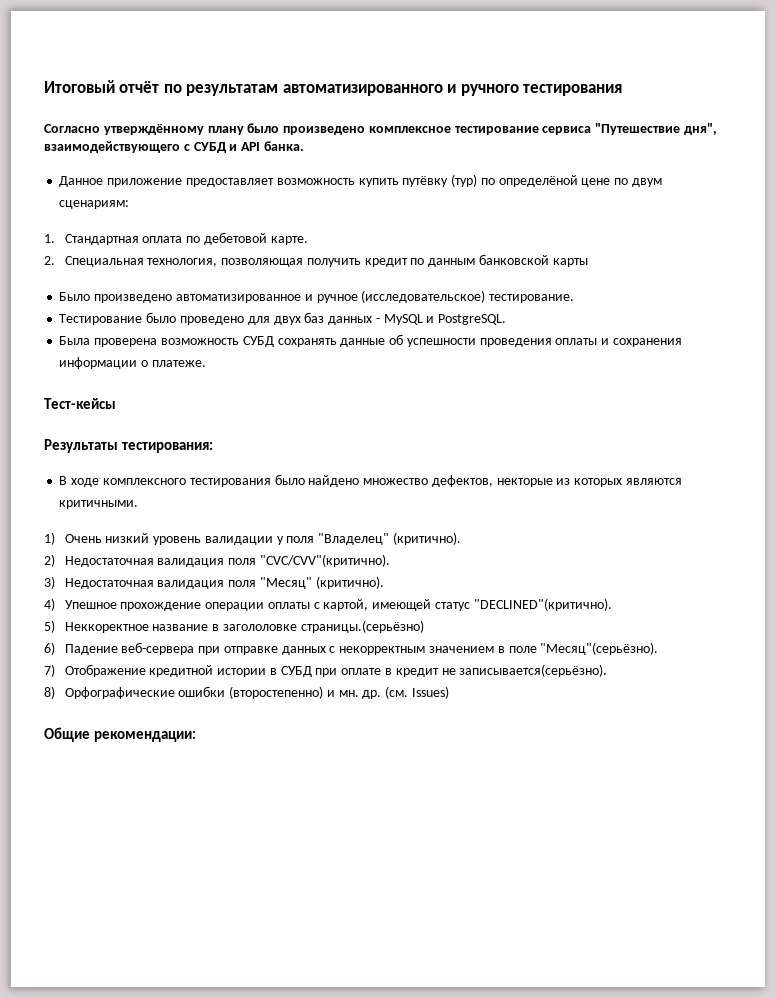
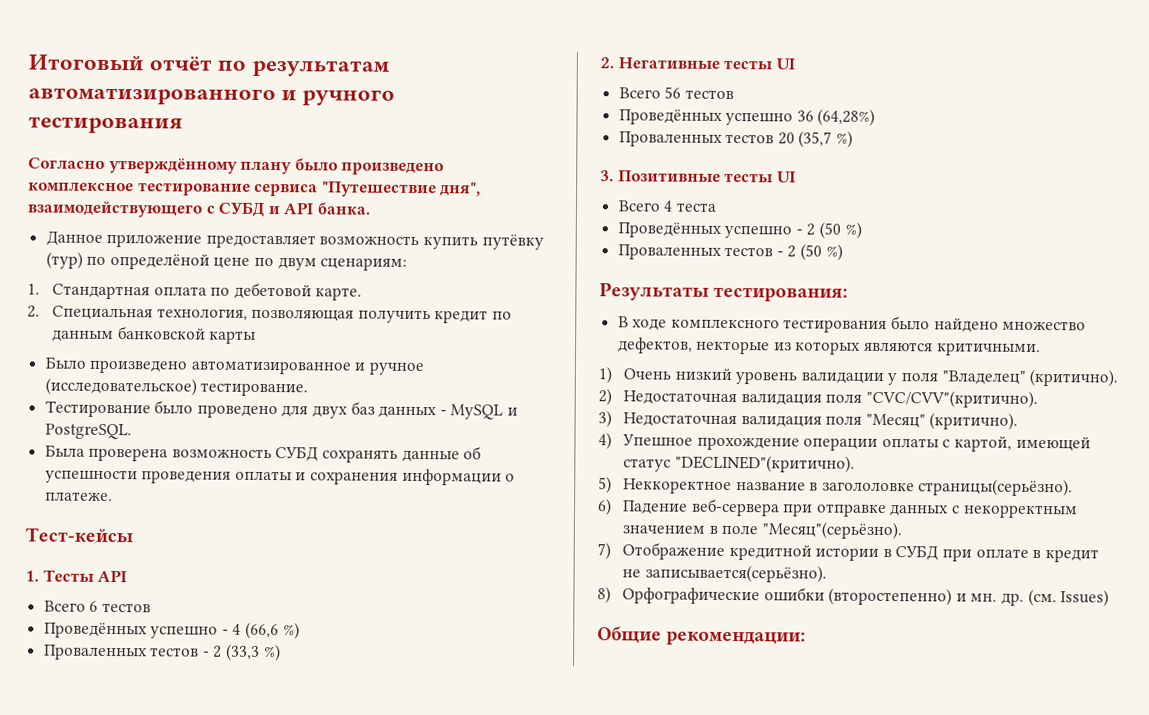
+ 1. Тесты API
+ Всего 6 тестов
+ Проведённых успешно - 4 (66,6 %)
+ Проваленных тестов - 2 (33,3 %)
+ 2. Негативные тесты UI
+ Всего 56 тестов
+ Проведённых успешно 36 (64,28%)
+ Проваленных тестов 20 (35,7 %)
+ 3. Позитивные тесты UI
+ Всего 4 теста
+ Проведённых успешно - 2 (50 %)
+ Проваленных тестов - 2 (50 %)
- 5) Неккоректное название в загололовке страницы.(серьёзно)
+ 5) Неккоректное название в загололовке страницы(серьёзно).

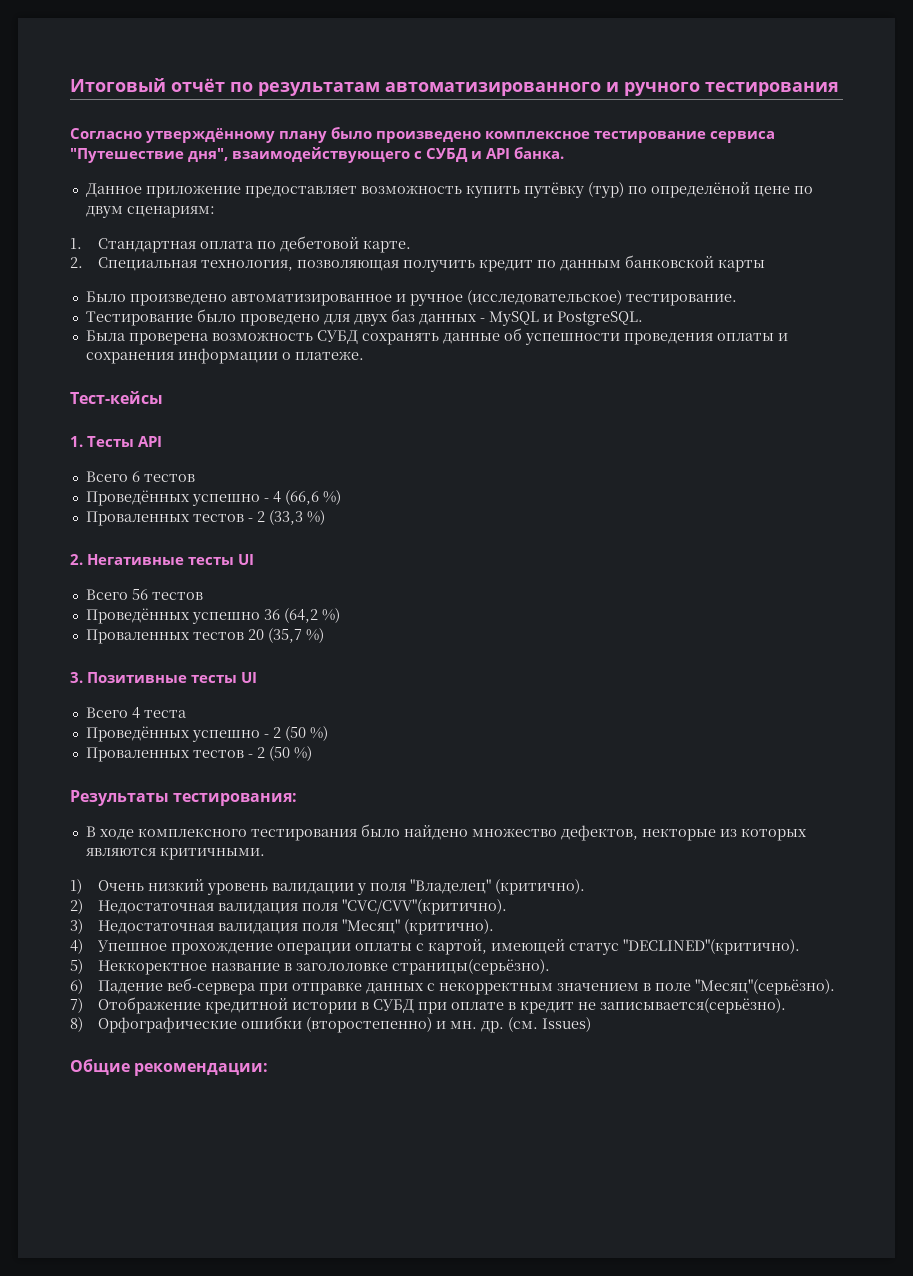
- Проведённых успешно 36 (64,28%)
+ Проведённых успешно 36 (64,2 %)

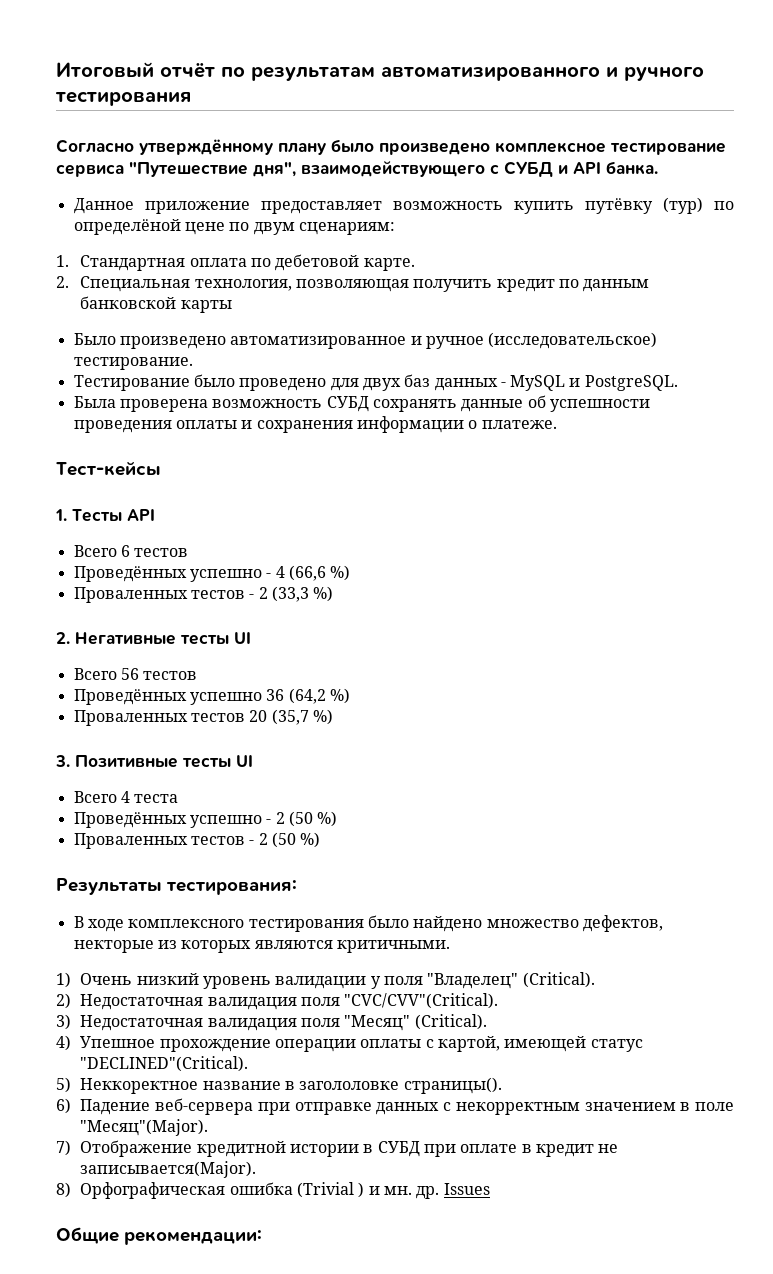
- 1) Очень низкий уровень валидации у поля "Владелец" (критично).
+ 1) Очень низкий уровень валидации у поля "Владелец" (Critical).
- 2) Недостаточная валидация поля "CVC/CVV"(критично).
+ 2) Недостаточная валидация поля "CVC/CVV"(Critical).
- 3) Недостаточная валидация поля "Месяц" (критично).
+ 3) Недостаточная валидация поля "Месяц" (Critical).
- 4) Упешное прохождение операции оплаты с картой, имеющей статус "DECLINED"(критично).
+ 4) Упешное прохождение операции оплаты с картой, имеющей статус "DECLINED"(Critical).
- 5) Неккоректное название в загололовке страницы(серьёзно).
+ 5) Неккоректное название в загололовке страницы().
- 6) Падение веб-сервера при отправке данных с некорректным значением в поле "Месяц"(серьёзно).
+ 6) Падение веб-сервера при отправке данных с некорректным значением в поле "Месяц"(Major).
- 7) Отображение кредитной истории в СУБД при оплате в кредит не записывается(серьёзно).
+ 7) Отображение кредитной истории в СУБД при оплате в кредит не записывается(Major).
- 8) Орфографические ошибки (второстепенно) и мн. др. (см. Issues)
+ 8) Орфографическая ошибка (Trivial ) и мн. др. Issues

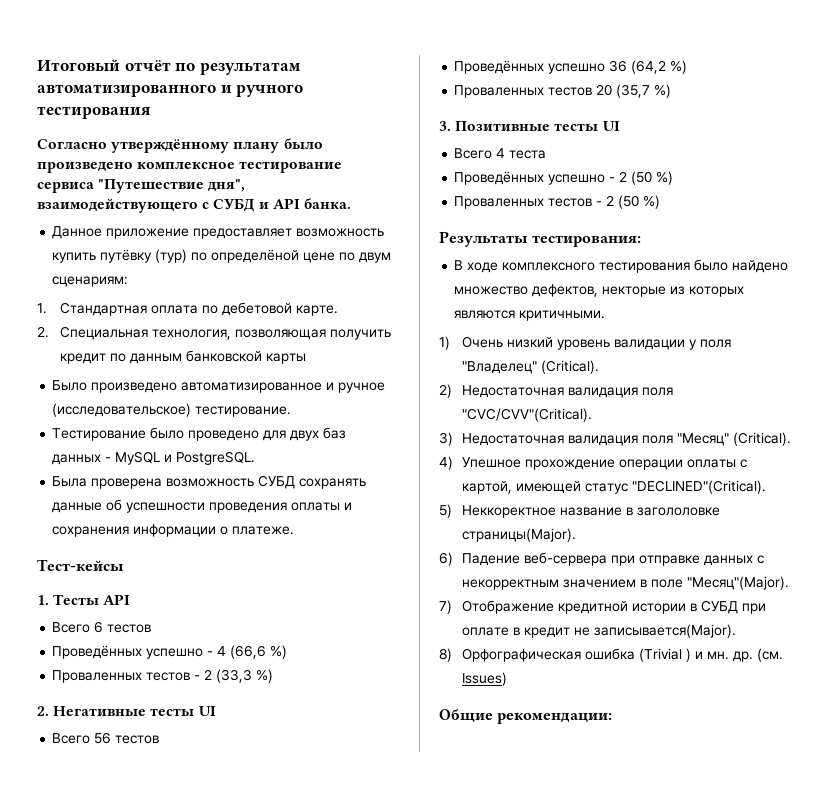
- 5) Неккоректное название в загололовке страницы().
+ 5) Неккоректное название в загололовке страницы(Major).
- 8) Орфографическая ошибка (Trivial ) и мн. др. Issues
+ 8) Орфографическая ошибка (Trivial ) и мн. др. (см. Issues)

